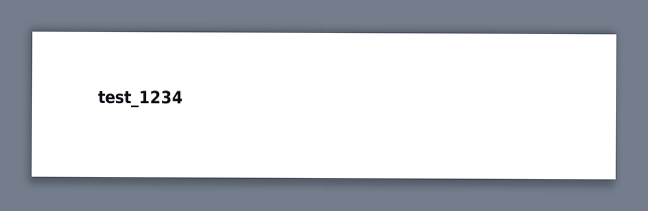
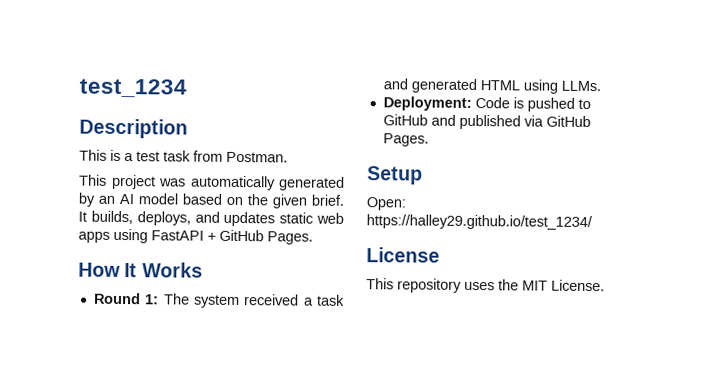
+ Description
+ This is a test task from Postman.
+ This project was automatically generated by an AI model based on the given brief. It builds, deploys, and updates static web apps using FastAPI + GitHub Pages.
+ How It Works
+ Round 1: The system received a task and generated HTML using LLMs.
+ Deployment: Code is pushed to GitHub and published via GitHub Pages.
+ Setup
+ Open: https://halley29.github.io/test_1234/
+ License
+ This repository uses the MIT License.

